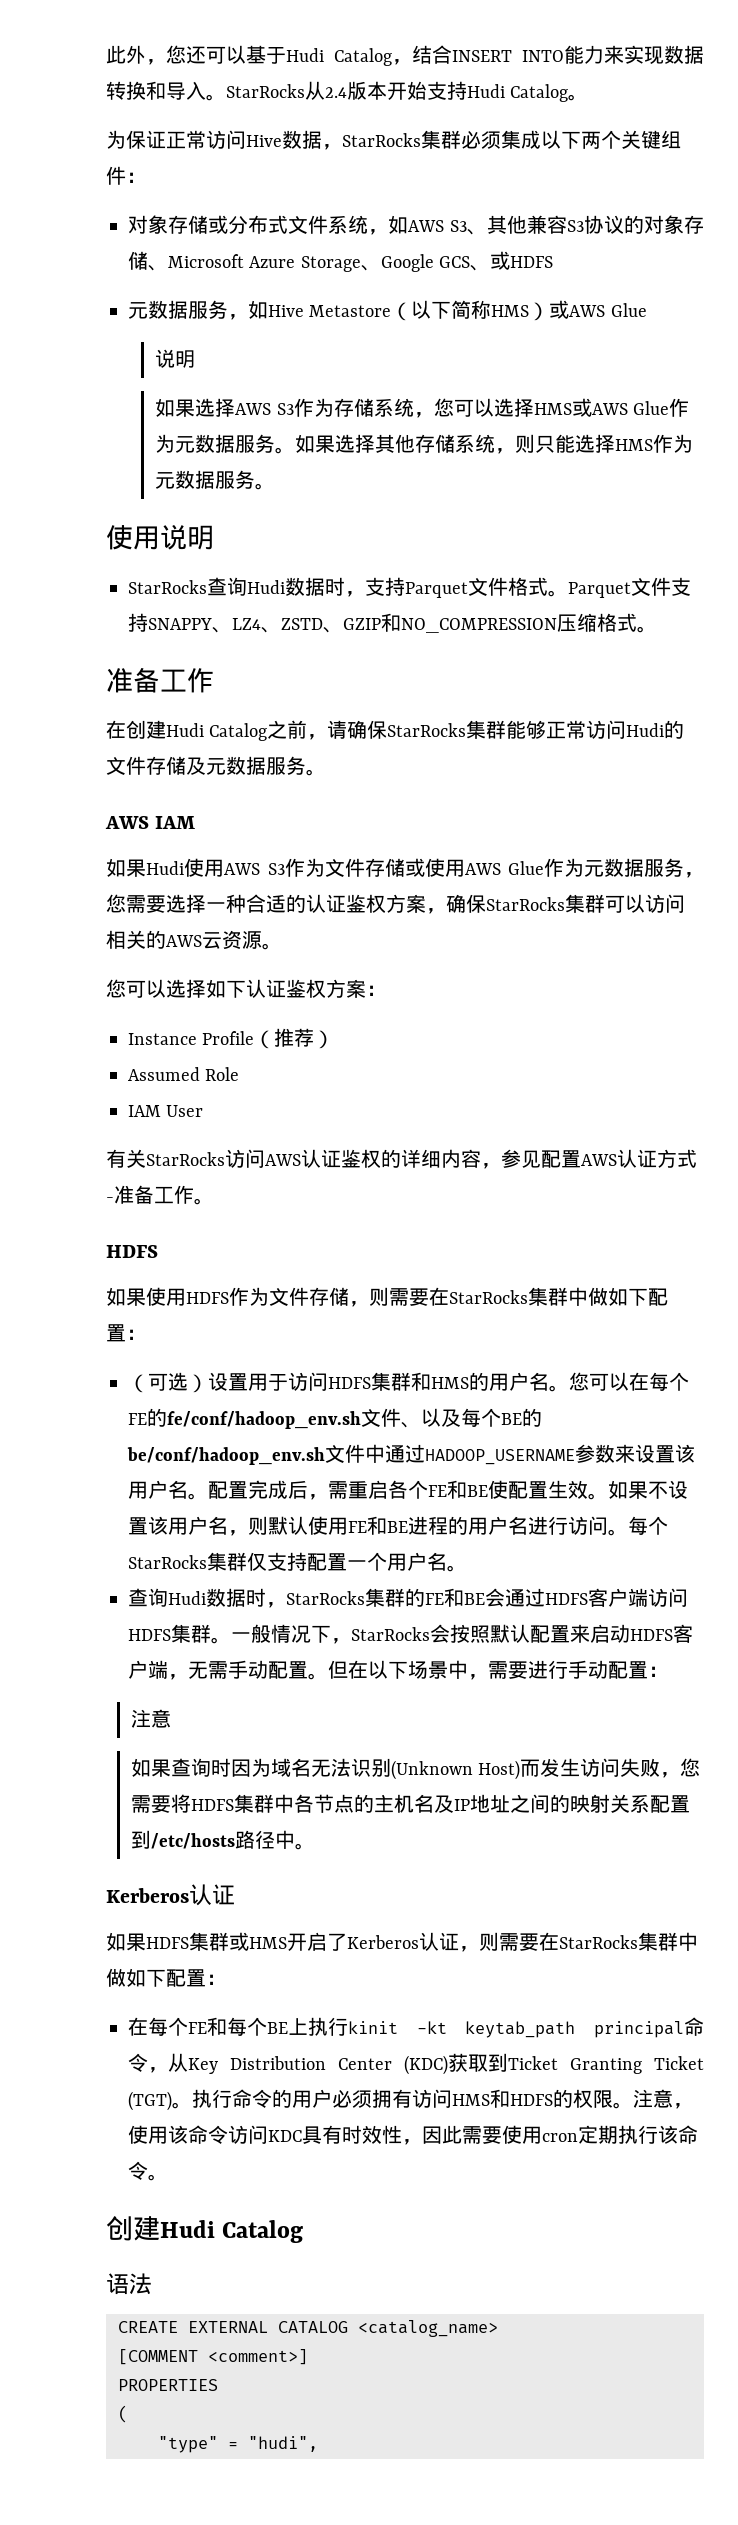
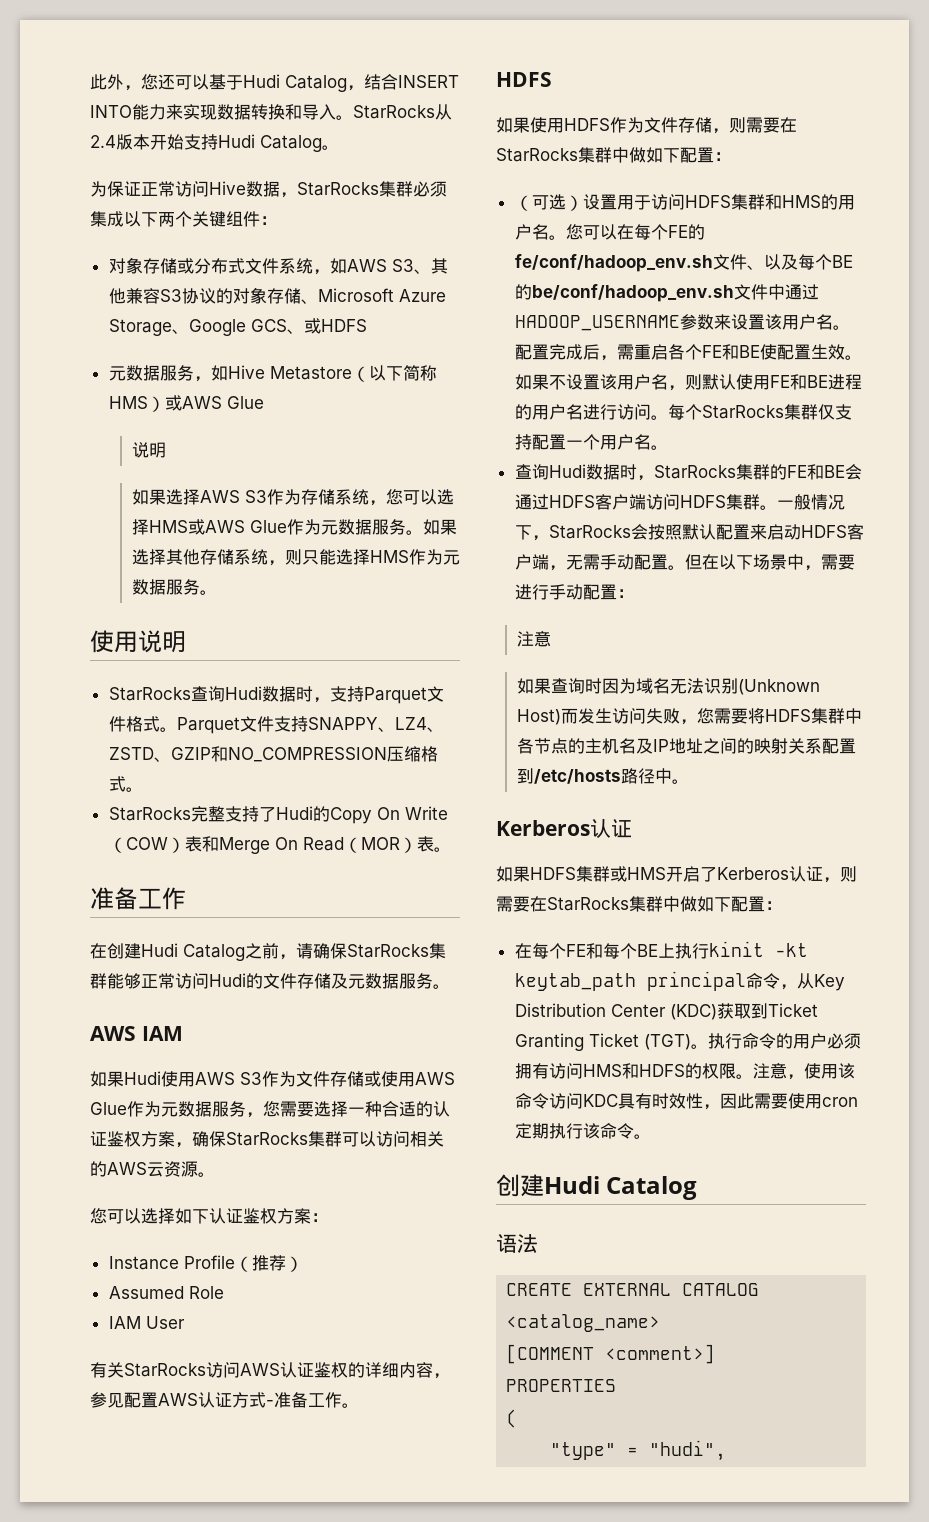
+ StarRocks完整支持了Hudi的Copy On Write（COW）表和Merge On Read（MOR）表。

